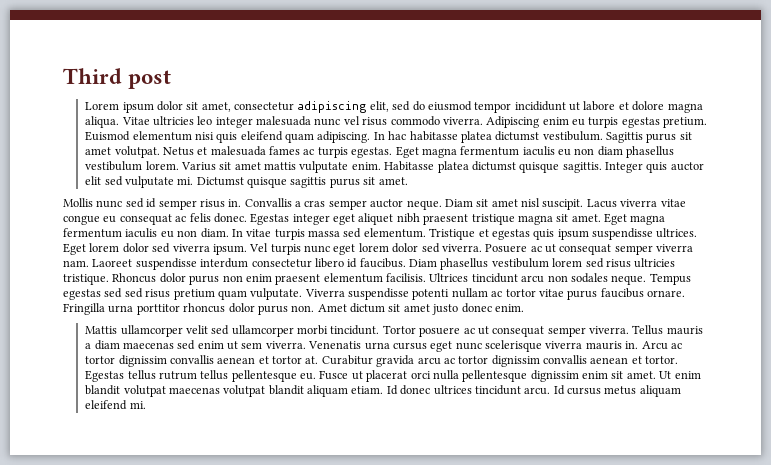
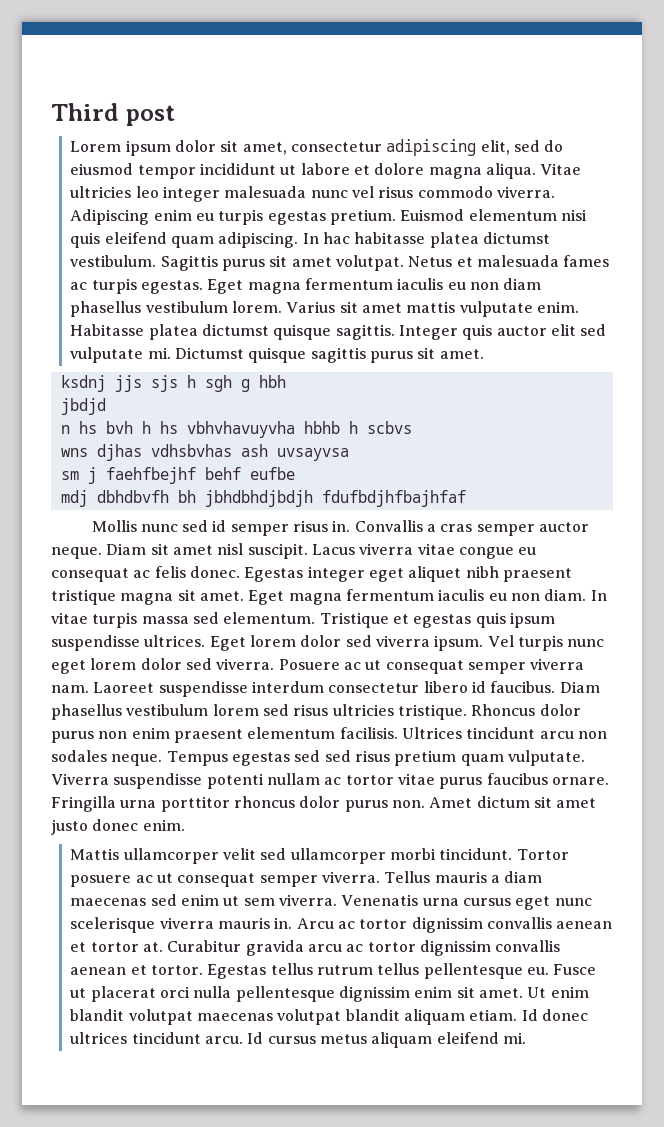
+ ksdnj jjs sjs h sgh g hbh
+ jbdjd
+ n hs bvh h hs vbhvhavuyvha hbhb h scbvs
+ wns djhas vdhsbvhas ash uvsayvsa
+ sm j faehfbejhf behf eufbe
+ mdj dbhdbvfh bh jbhdbhdjbdjh fdufbdjhfbajhfaf

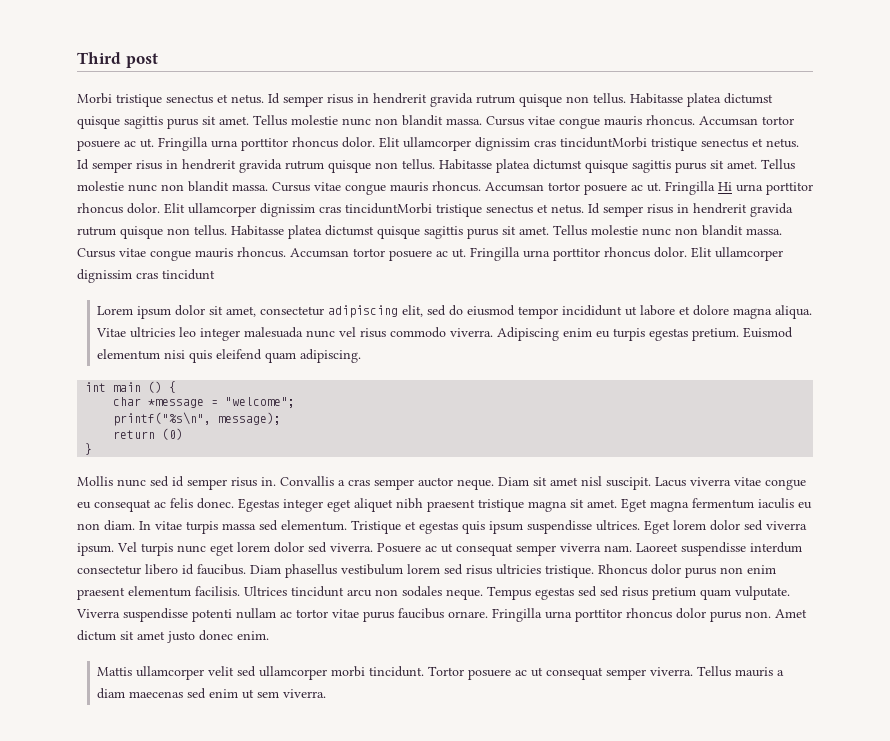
+ Morbi tristique senectus et netus. Id semper risus in hendrerit gravida rutrum quisque non tellus. Habitasse platea dictumst quisque sagittis purus sit amet. Tellus molestie nunc non blandit massa. Cursus vitae congue mauris rhoncus. Accumsan tortor posuere ac ut. Fringilla urna porttitor rhoncus dolor. Elit ullamcorper dignissim cras tinciduntMorbi tristique senectus et netus. Id semper risus in hendrerit gravida rutrum quisque non tellus. Habitasse platea dictumst quisque sagittis purus sit amet. Tellus molestie nunc non blandit massa. Cursus vitae congue mauris rhoncus. Accumsan tortor posuere ac ut. Fringilla Hi urna porttitor rhoncus dolor. Elit ullamcorper dignissim cras tinciduntMorbi tristique senectus et netus. Id semper risus in hendrerit gravida rutrum quisque non tellus. Habitasse platea dictumst quisque sagittis purus sit amet. Tellus molestie nunc non blandit massa. Cursus vitae congue mauris rhoncus. Accumsan tortor posuere ac ut. Fringilla urna porttitor rhoncus dolor. Elit ullamcorper dignissim cras tincidunt
- Euismod elementum nisi quis eleifend quam adipiscing. In hac habitasse platea dictumst vestibulum. Sagittis purus sit amet volutpat. Netus et malesuada fames ac turpis egestas. Eget magna fermentum iaculis eu non diam phasellus vestibulum lorem. Varius sit amet mattis vulputate enim. Habitasse platea dictumst quisque sagittis. Integer quis auctor elit sed vulputate mi. Dictumst quisque sagittis purus sit amet.
- ksdnj jjs sjs h sgh g hbh
- jbdjd
- n hs bvh h hs vbhvhavuyvha hbhb h scbvs
- wns djhas vdhsbvhas ash uvsayvsa
- sm j faehfbejhf behf eufbe
- mdj dbhdbvfh bh jbhdbhdjbdjh fdufbdjhfbajhfaf
+ Euismod elementum nisi quis eleifend quam adipiscing.
+ int main () {
+ char *message = "welcome";
+ printf("%s\n", message);
+ return (0)
+ }
- Venenatis urna cursus eget nunc scelerisque viverra mauris in. Arcu ac tortor dignissim convallis aenean et tortor at. Curabitur gravida arcu ac tortor dignissim convallis aenean et tortor. Egestas tellus rutrum tellus pellentesque eu. Fusce ut placerat orci nulla pellentesque dignissim enim sit amet. Ut enim blandit volutpat maecenas volutpat blandit aliquam etiam. Id donec ultrices tincidunt arcu. Id cursus metus aliquam eleifend mi.

